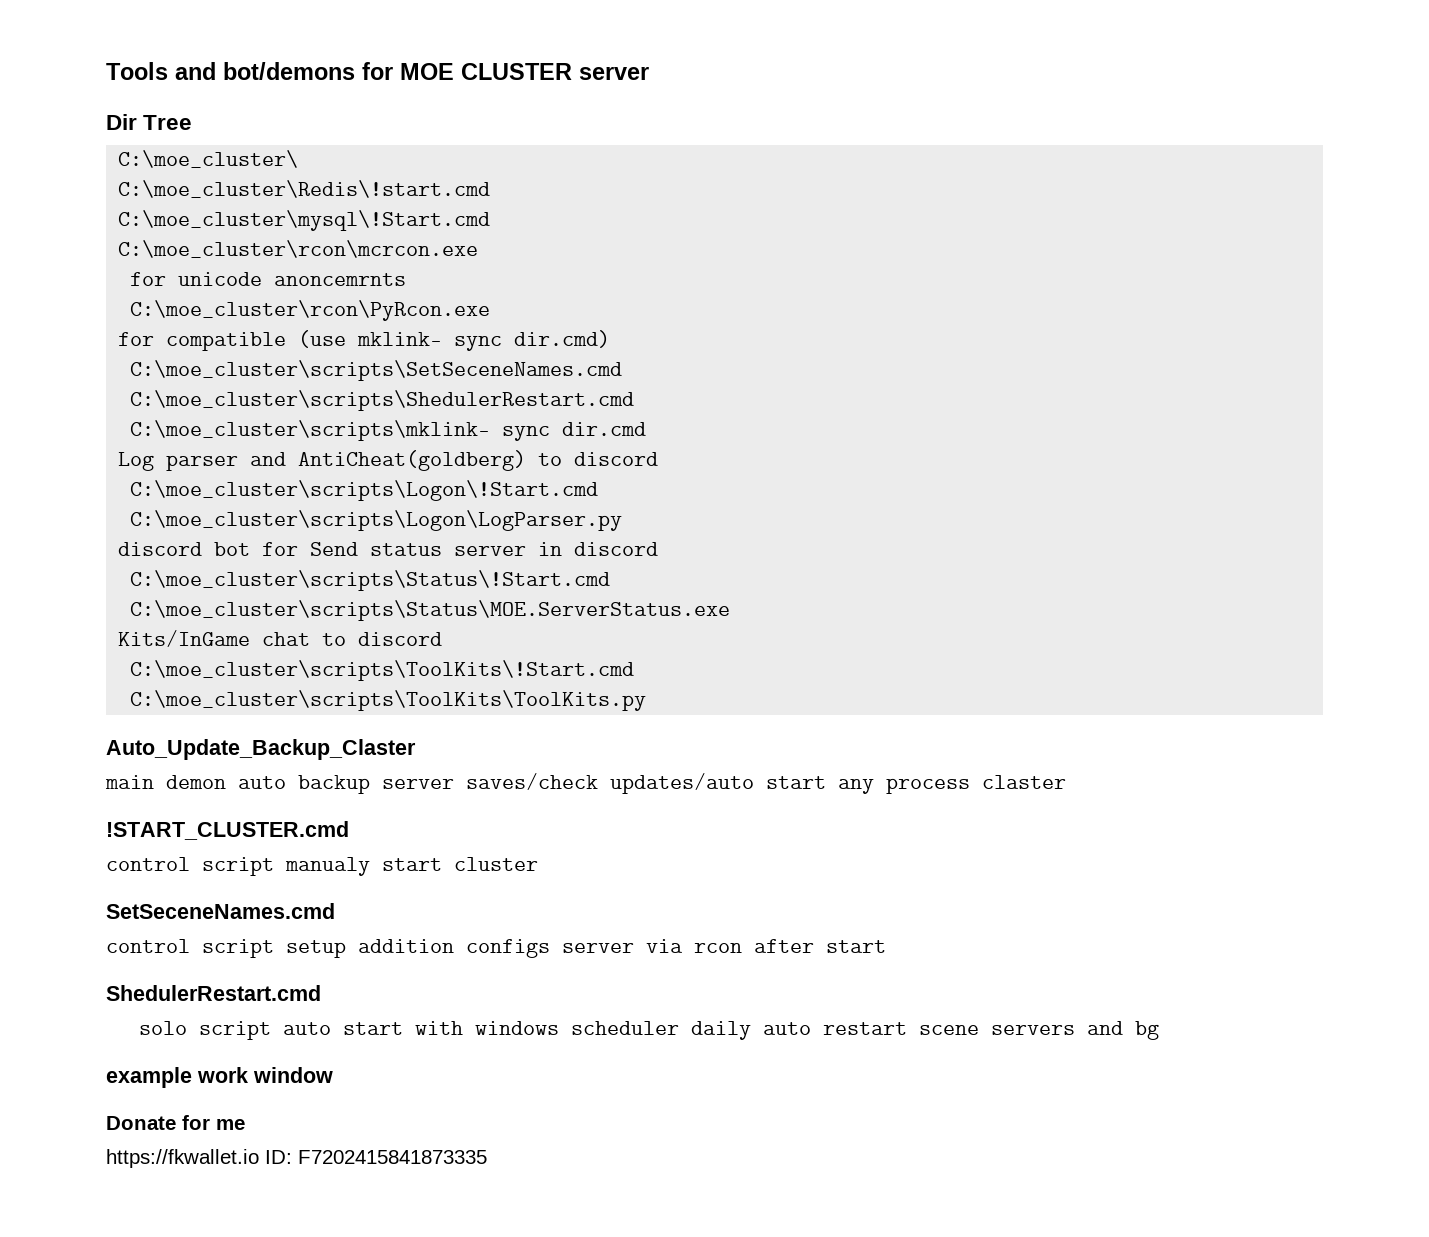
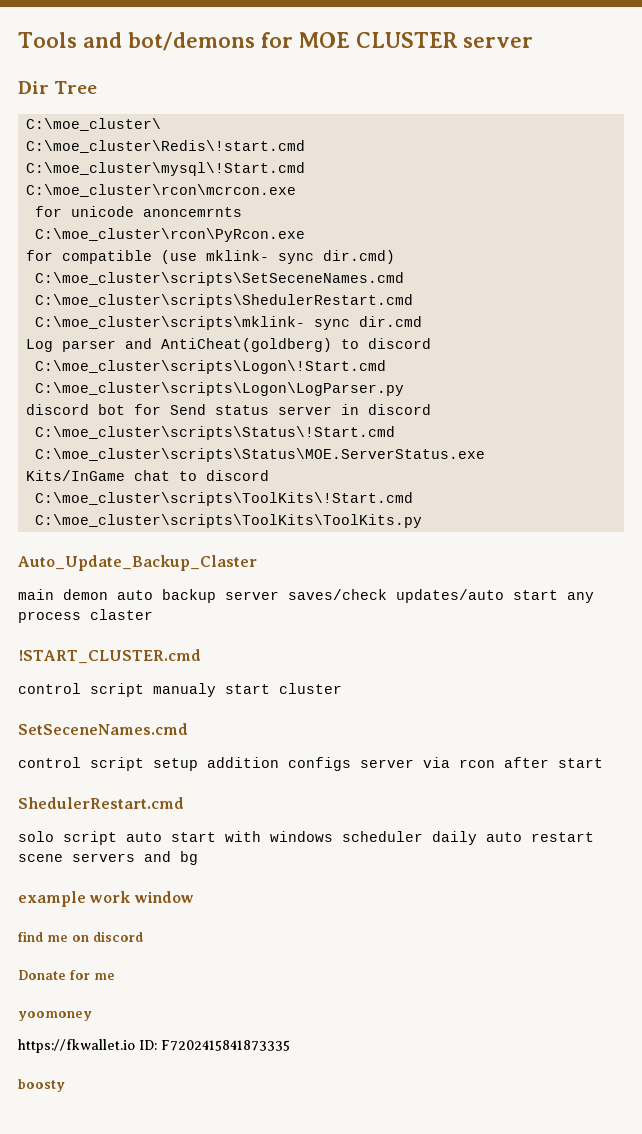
+ find me on discord
+ yoomoney
+ boosty

